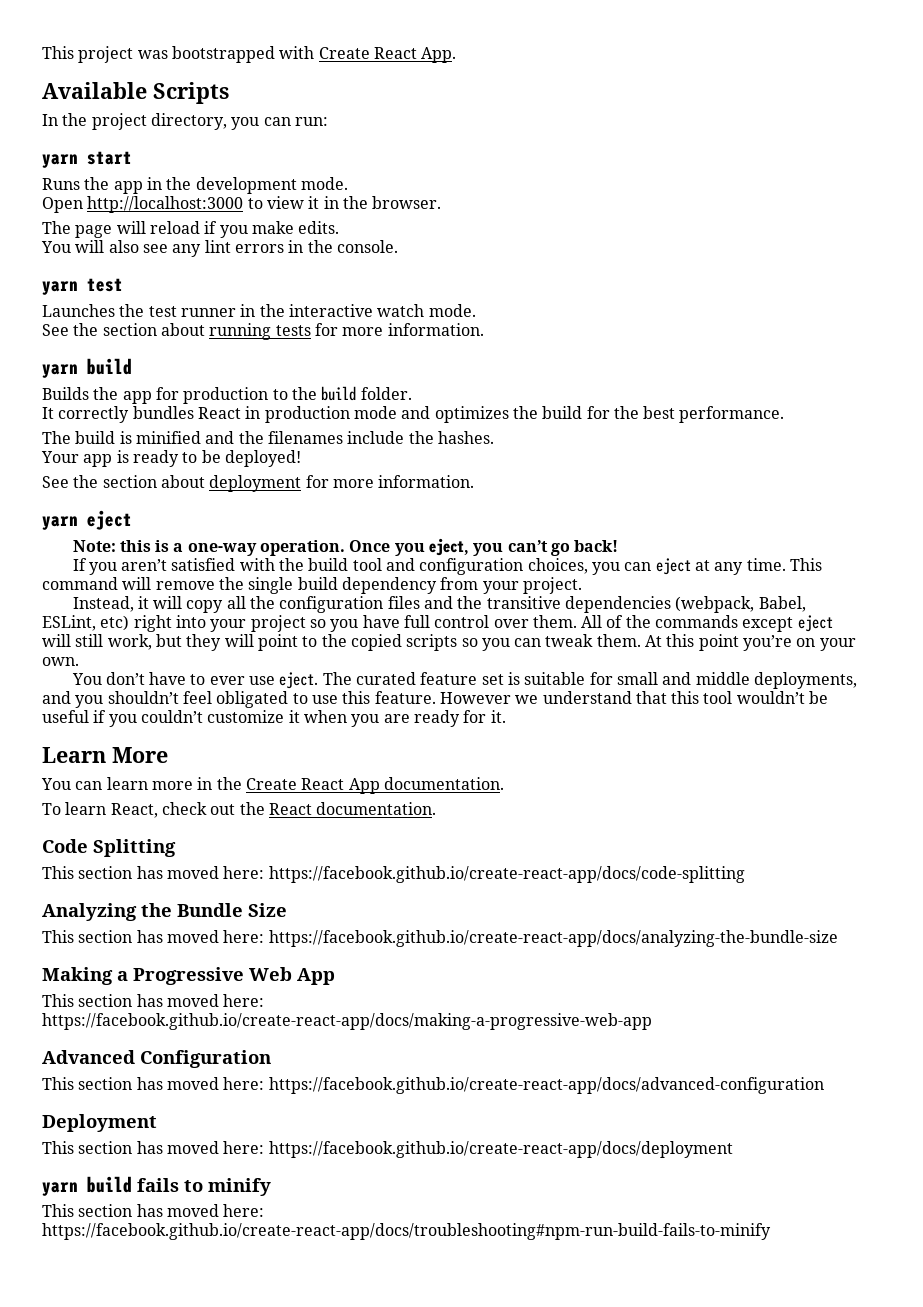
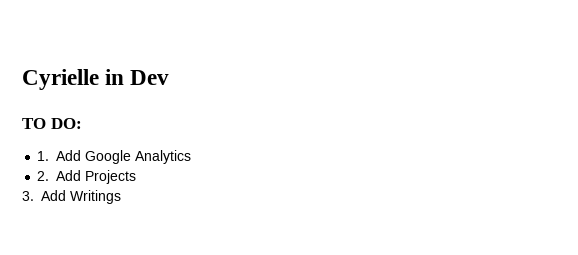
- This project was bootstrapped with Create React App.
- Available Scripts
- In the project directory, you can run:
- yarn start
- Runs the app in the development mode.
- Open http://localhost:3000 to view it in the browser.
- The page will reload if you make edits.
- You will also see any lint errors in the console.
- yarn test
- Launches the test runner in the interactive watch mode.
- See the section about running tests for more information.
- yarn build
- Builds the app for production to the build folder.
- It correctly bundles React in production mode and optimizes the build for the best performance.
- The build is minified and the filenames include the hashes.
- Your app is ready to be deployed!
- See the section about deployment for more information.
- yarn eject
- Note: this is a one-way operation. Once you eject, you can’t go back!
- If you aren’t satisfied with the build tool and configuration choices, you can eject at any time. This command will remove the single build dependency from your project.
- Instead, it will copy all the configuration files and the transitive dependencies (webpack, Babel, ESLint, etc) right into your project so you have full control over them. All of the commands except eject will still work, but they will point to the copied scripts so you can tweak them. At this point you’re on your own.
- You don’t have to ever use eject. The curated feature set is suitable for small and middle deployments, and you shouldn’t feel obligated to use this feature. However we understand that this tool wouldn’t be useful if you couldn’t customize it when you are ready for it.
- Learn More
- You can learn more in the Create React App documentation.
- To learn React, check out the React documentation.
- Code Splitting
- This section has moved here: https://facebook.github.io/create-react-app/docs/code-splitting
- Analyzing the Bundle Size
- This section has moved here: https://facebook.github.io/create-react-app/docs/analyzing-the-bundle-size
- Making a Progressive Web App
- This section has moved here: https://facebook.github.io/create-react-app/docs/making-a-progressive-web-app
- Advanced Configuration
- This section has moved here: https://facebook.github.io/create-react-app/docs/advanced-configuration
- Deployment
- This section has moved here: https://facebook.github.io/create-react-app/docs/deployment
- yarn build fails to minify
- This section has moved here: https://facebook.github.io/create-react-app/docs/troubleshooting#npm-run-build-fails-to-minify
+ Cyrielle in Dev
+ TO DO:
+ 1. Add Google Analytics
+ 2. Add Projects
+ 3. Add Writings

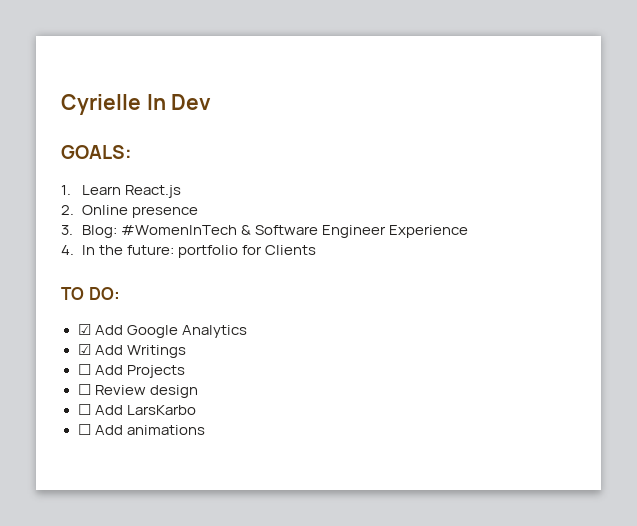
- Cyrielle in Dev
+ Cyrielle In Dev
+ GOALS:
+ 1. Learn React.js
+ 2. Online presence
+ 3. Blog: #WomenInTech & Software Engineer Experience
+ 4. In the future: portfolio for Clients
- 1. Add Google Analytics
+ ☑ Add Google Analytics
- 2. Add Projects
- 3. Add Writings
+ ☑ Add Writings
+ ☐ Add Projects
+ ☐ Review design
+ ☐ Add LarsKarbo
+ ☐ Add animations

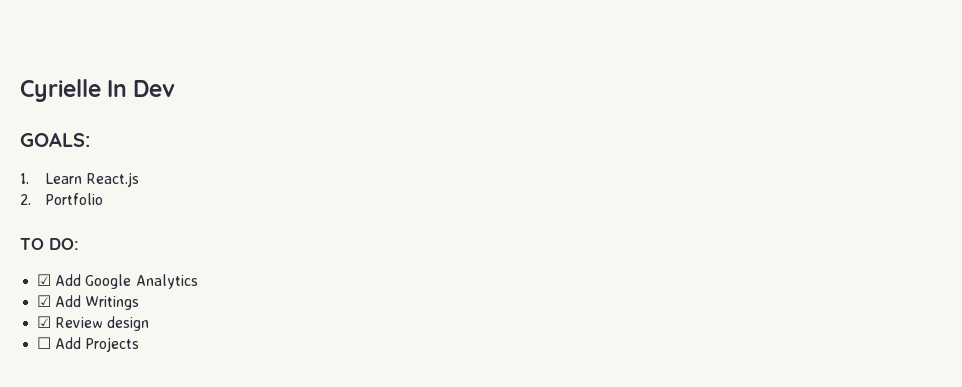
- 2. Online presence
- 3. Blog: #WomenInTech & Software Engineer Experience
- 4. In the future: portfolio for Clients
+ 2. Portfolio
- ☐ Add Projects
- ☐ Review design
+ ☑ Review design
- ☐ Add LarsKarbo
- ☐ Add animations
+ ☐ Add Projects

